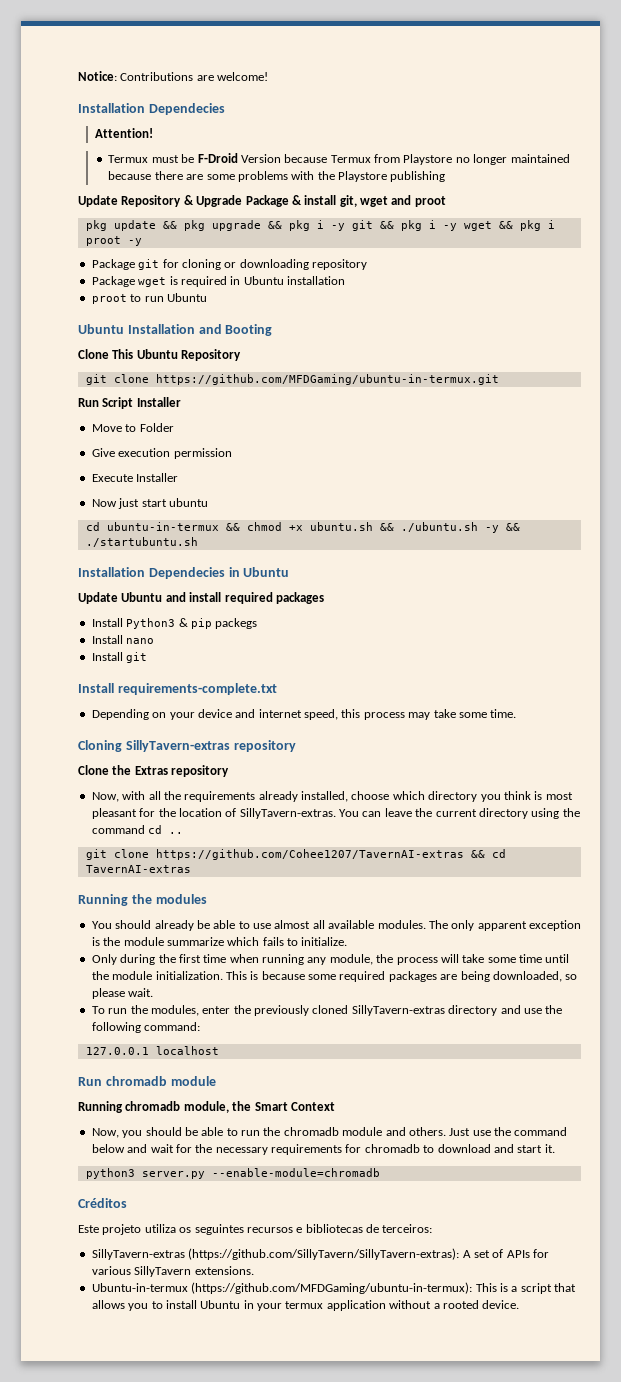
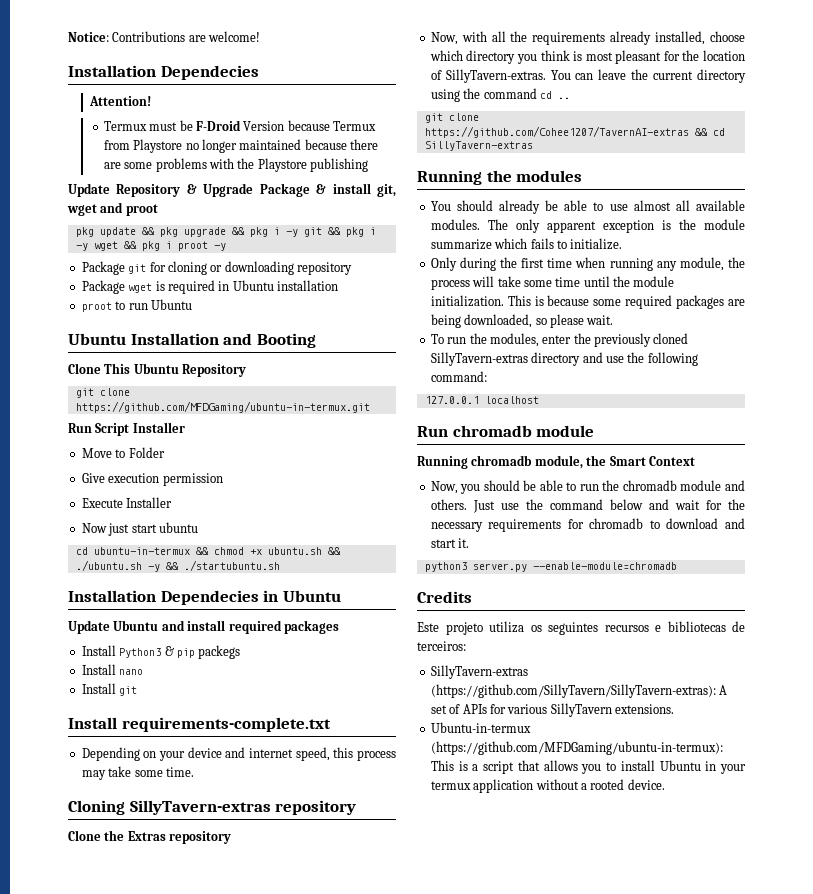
- git clone https://github.com/Cohee1207/TavernAI-extras && cd TavernAI-extras
+ git clone https://github.com/Cohee1207/TavernAI-extras && cd SillyTavern-extras
- Créditos
+ Credits

